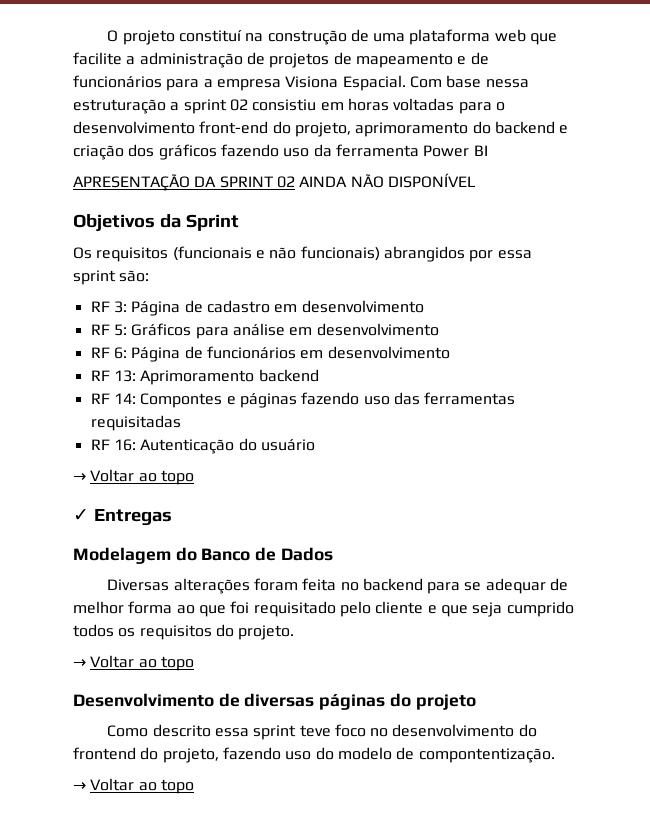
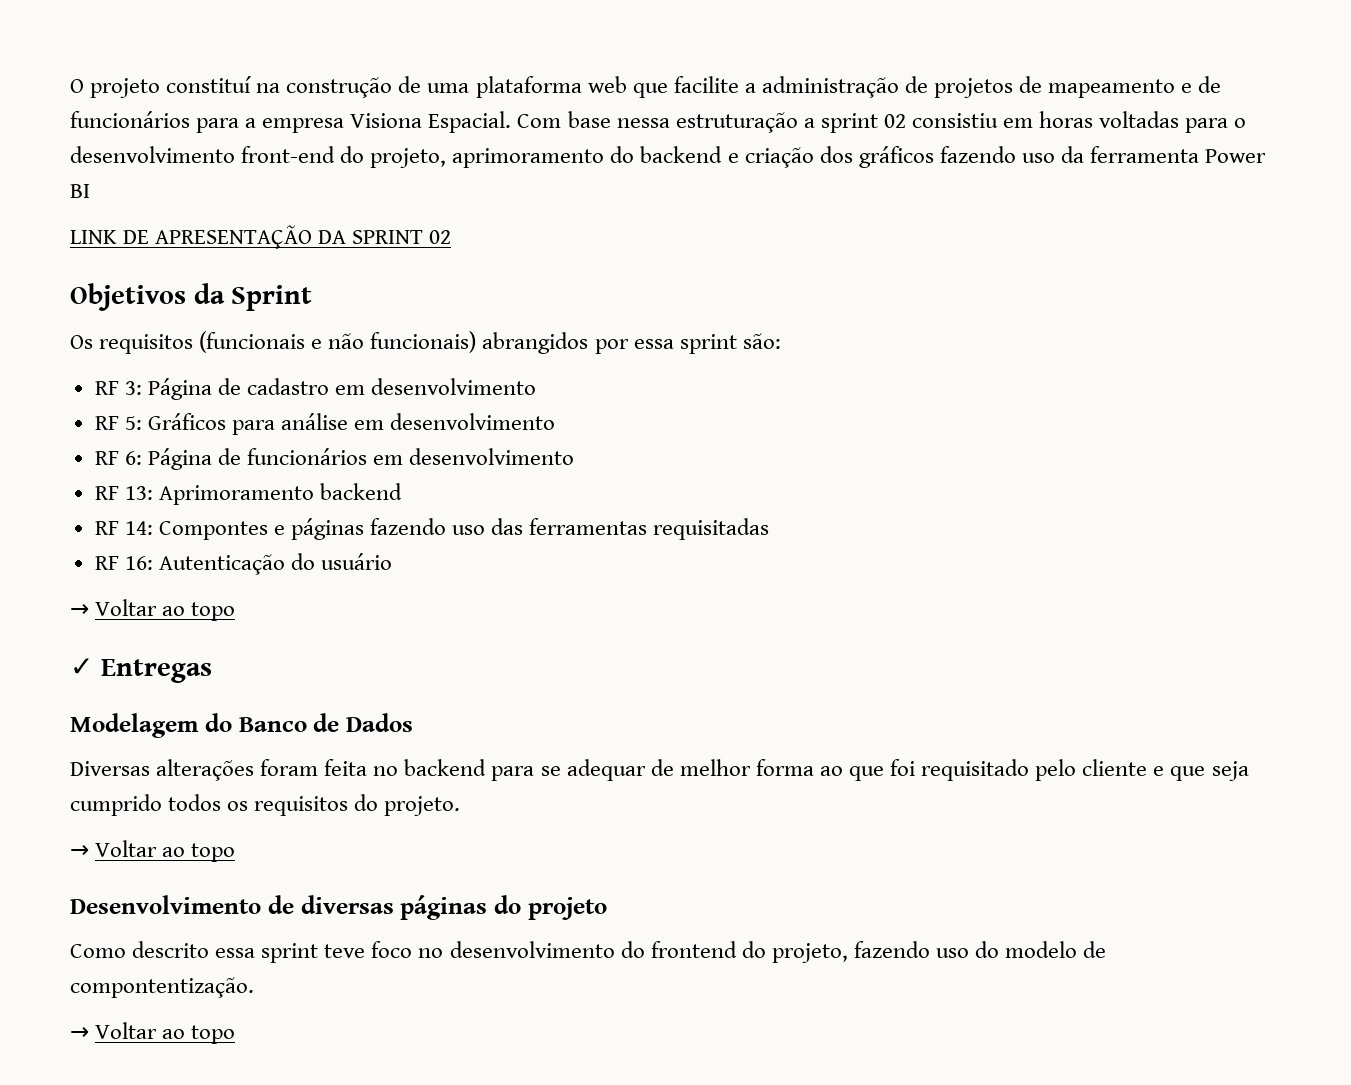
- APRESENTAÇÃO DA SPRINT 02 AINDA NÃO DISPONÍVEL
+ LINK DE APRESENTAÇÃO DA SPRINT 02

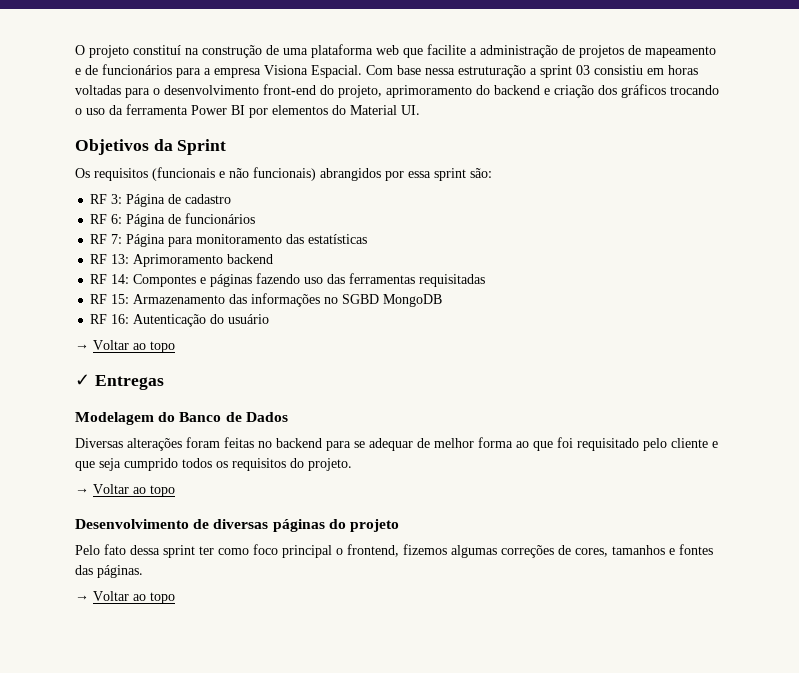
- Com base nessa estruturação a sprint 02 consistiu em horas voltadas para o desenvolvimento front-end do projeto, aprimoramento do backend e criação dos gráficos fazendo uso da ferramenta Power BI
- LINK DE APRESENTAÇÃO DA SPRINT 02
+ Com base nessa estruturação a sprint 03 consistiu em horas voltadas para o desenvolvimento front-end do projeto, aprimoramento do backend e criação dos gráficos trocando o uso da ferramenta Power BI por elementos do Material UI.
- RF 3: Página de cadastro em desenvolvimento
- RF 5: Gráficos para análise em desenvolvimento
+ RF 3: Página de cadastro
- RF 6: Página de funcionários em desenvolvimento
+ RF 6: Página de funcionários
+ RF 7: Página para monitoramento das estatísticas
+ RF 15: Armazenamento das informações no SGBD MongoDB
- Diversas alterações foram feita no backend para se adequar de melhor forma ao que foi requisitado pelo cliente e que seja cumprido todos os requisitos do projeto.
+ Diversas alterações foram feitas no backend para se adequar de melhor forma ao que foi requisitado pelo cliente e que seja cumprido todos os requisitos do projeto.
- Como descrito essa sprint teve foco no desenvolvimento do frontend do projeto, fazendo uso do modelo de compontentização.
+ Pelo fato dessa sprint ter como foco principal o frontend, fizemos algumas correções de cores, tamanhos e fontes das páginas.

